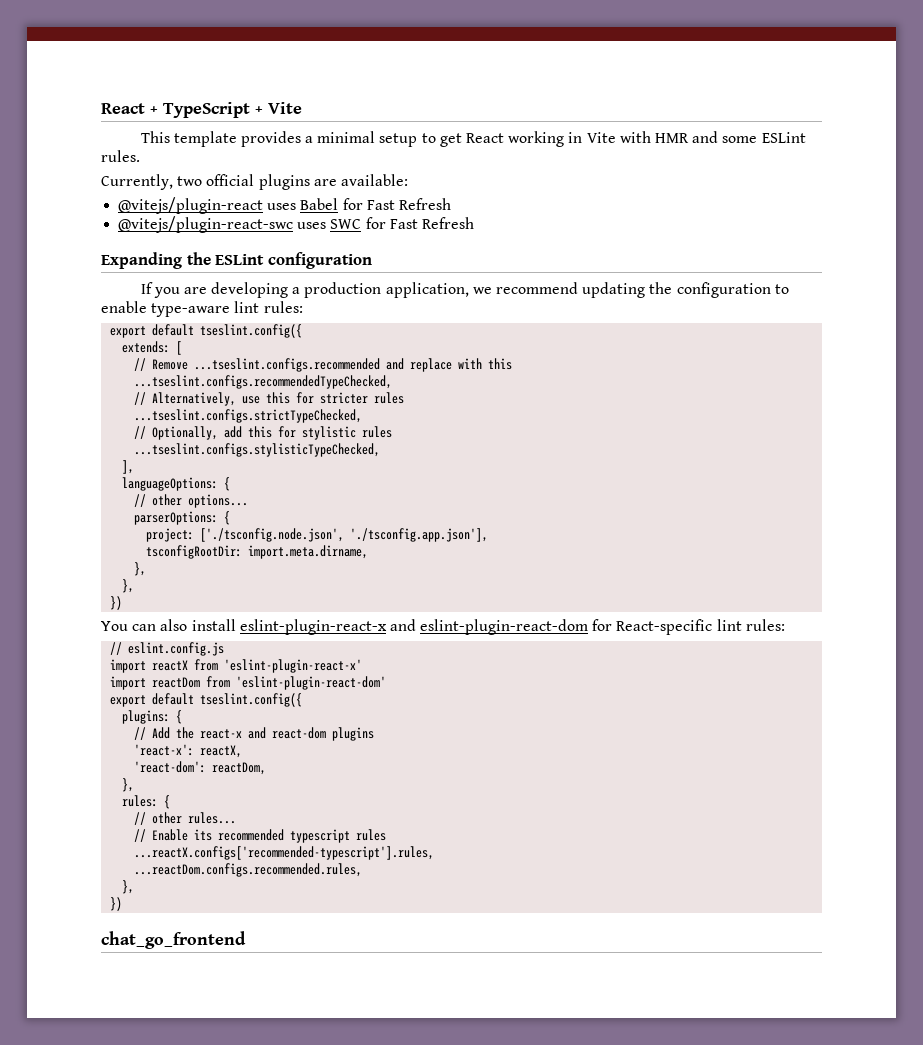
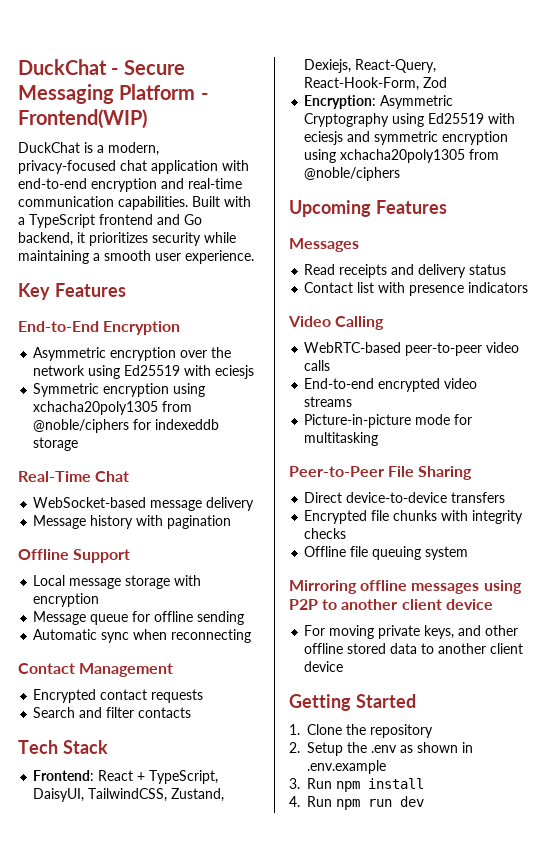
- React + TypeScript + Vite
- This template provides a minimal setup to get React working in Vite with HMR and some ESLint rules.
- Currently, two official plugins are available:
- @vitejs/plugin-react uses Babel for Fast Refresh
- @vitejs/plugin-react-swc uses SWC for Fast Refresh
- Expanding the ESLint configuration
- If you are developing a production application, we recommend updating the configuration to enable type-aware lint rules:
- export default tseslint.config({
- extends: [
- // Remove ...tseslint.configs.recommended and replace with this
- ...tseslint.configs.recommendedTypeChecked,
- // Alternatively, use this for stricter rules
- ...tseslint.configs.strictTypeChecked,
- // Optionally, add this for stylistic rules
- ...tseslint.configs.stylisticTypeChecked,
- ],
- languageOptions: {
- // other options...
- parserOptions: {
- project: ['./tsconfig.node.json', './tsconfig.app.json'],
- tsconfigRootDir: import.meta.dirname,
- },
- },
- })
- You can also install eslint-plugin-react-x and eslint-plugin-react-dom for React-specific lint rules:
- // eslint.config.js
- import reactX from 'eslint-plugin-react-x'
- import reactDom from 'eslint-plugin-react-dom'
- export default tseslint.config({
- plugins: {
- // Add the react-x and react-dom plugins
- 'react-x': reactX,
- 'react-dom': reactDom,
- },
- rules: {
- // other rules...
- // Enable its recommended typescript rules
- ...reactX.configs['recommended-typescript'].rules,
- ...reactDom.configs.recommended.rules,
- },
- })
- chat_go_frontend
+ DuckChat - Secure Messaging Platform - Frontend(WIP)
+ DuckChat is a modern, privacy-focused chat application with end-to-end encryption and real-time communication capabilities. Built with a TypeScript frontend and Go backend, it prioritizes security while maintaining a smooth user experience.
+ Key Features
+ End-to-End Encryption
+ Asymmetric encryption over the network using Ed25519 with eciesjs
+ Symmetric encryption using xchacha20poly1305 from @noble/ciphers for indexeddb storage
+ Real-Time Chat
+ WebSocket-based message delivery
+ Message history with pagination
+ Offline Support
+ Local message storage with encryption
+ Message queue for offline sending
+ Automatic sync when reconnecting
+ Contact Management
+ Encrypted contact requests
+ Search and filter contacts
+ Tech Stack
+ Frontend: React + TypeScript, DaisyUI, TailwindCSS, Zustand, Dexiejs, React-Query, React-Hook-Form, Zod
+ Encryption: Asymmetric Cryptography using Ed25519 with eciesjs and symmetric encryption using xchacha20poly1305 from @noble/ciphers
+ Upcoming Features
+ Messages
+ Read receipts and delivery status
+ Contact list with presence indicators
+ Video Calling
+ WebRTC-based peer-to-peer video calls
+ End-to-end encrypted video streams
+ Picture-in-picture mode for multitasking
+ Peer-to-Peer File Sharing
+ Direct device-to-device transfers
+ Encrypted file chunks with integrity checks
+ Offline file queuing system
+ Mirroring offline messages using P2P to another client device
+ For moving private keys, and other offline stored data to another client device
+ Getting Started
+ 1. Clone the repository
+ 2. Setup the .env as shown in .env.example
+ 3. Run npm install
+ 4. Run npm run dev

